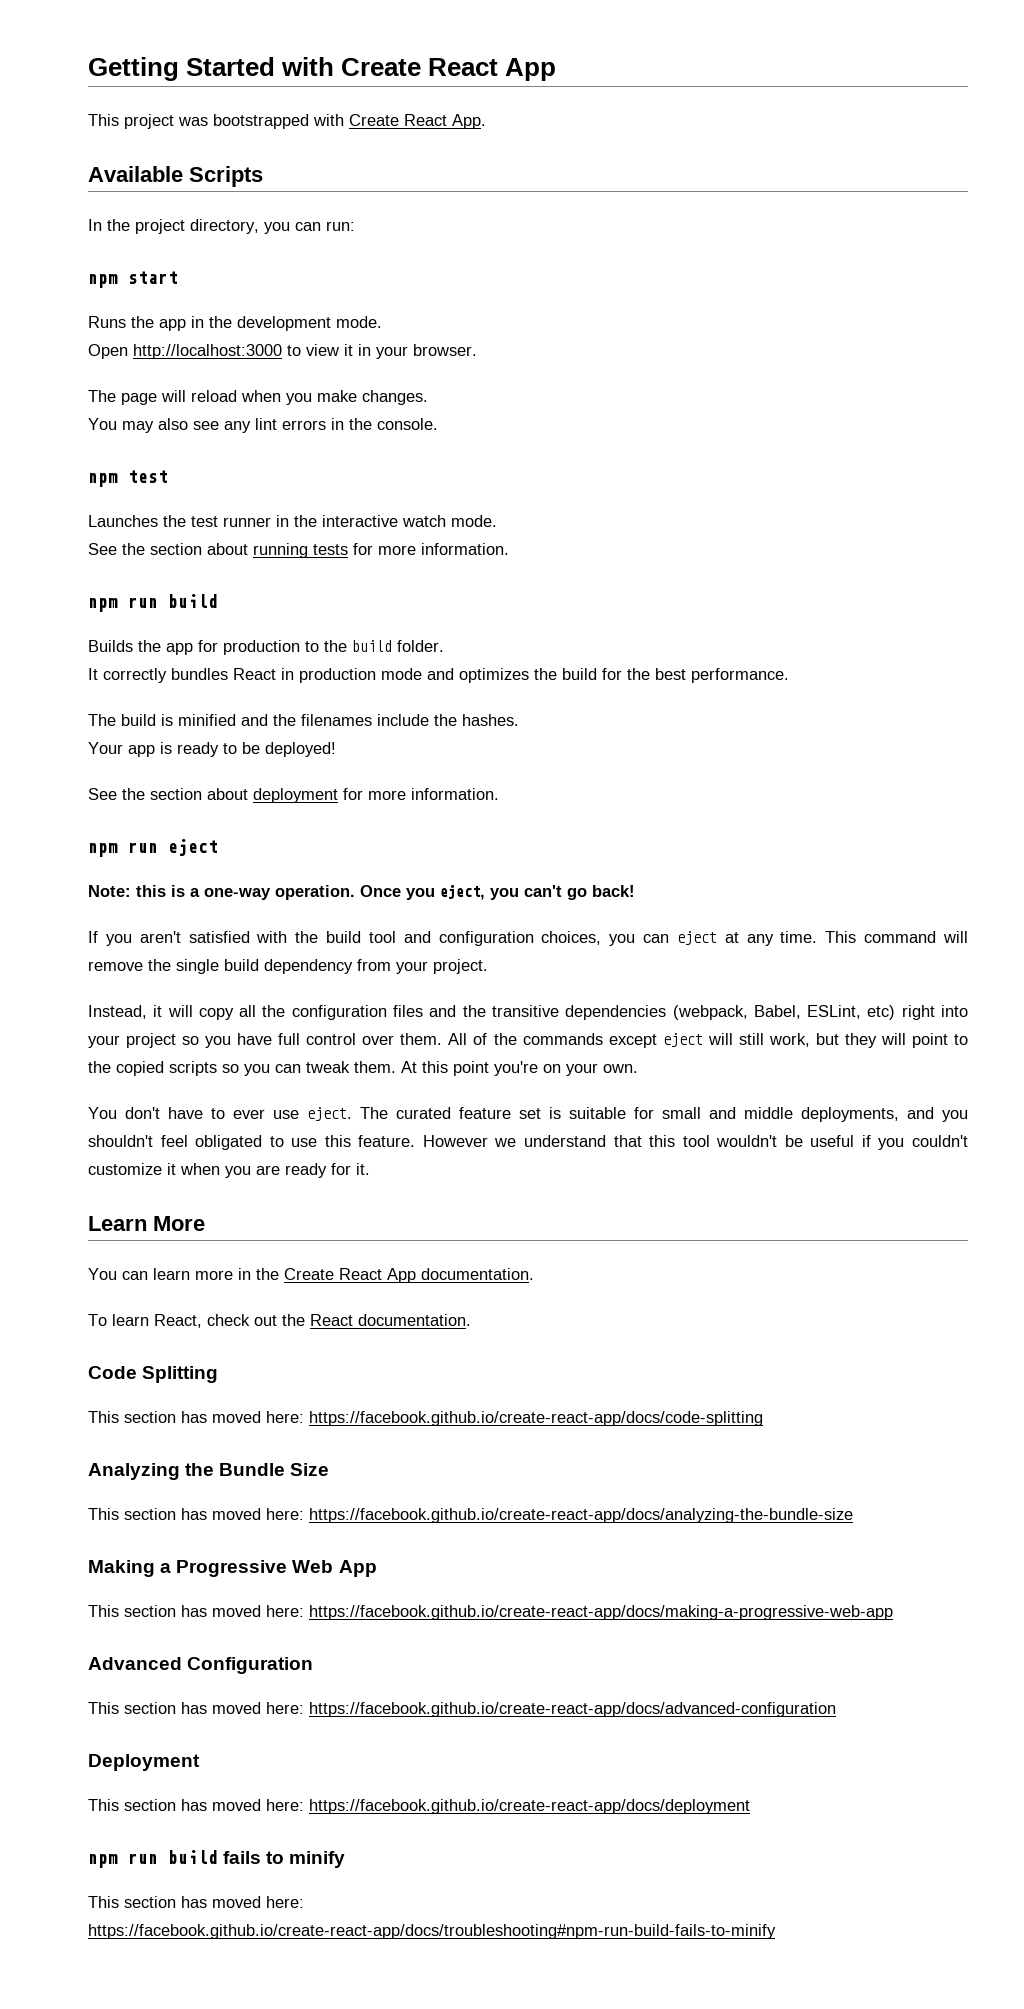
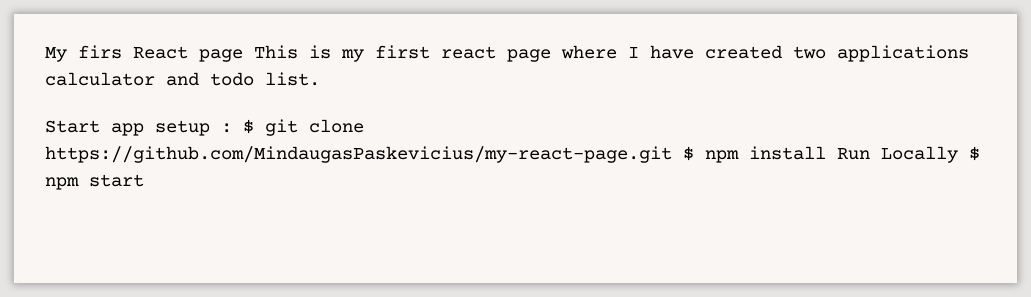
- Getting Started with Create React App
- This project was bootstrapped with Create React App.
- Available Scripts
- In the project directory, you can run:
- npm start
- Runs the app in the development mode.
- Open http://localhost:3000 to view it in your browser.
- The page will reload when you make changes.
- You may also see any lint errors in the console.
- npm test
- Launches the test runner in the interactive watch mode.
- See the section about running tests for more information.
- npm run build
- Builds the app for production to the build folder.
- It correctly bundles React in production mode and optimizes the build for the best performance.
- The build is minified and the filenames include the hashes.
- Your app is ready to be deployed!
- See the section about deployment for more information.
- npm run eject
- Note: this is a one-way operation. Once you eject, you can't go back!
- If you aren't satisfied with the build tool and configuration choices, you can eject at any time. This command will remove the single build dependency from your project.
- Instead, it will copy all the configuration files and the transitive dependencies (webpack, Babel, ESLint, etc) right into your project so you have full control over them. All of the commands except eject will still work, but they will point to the copied scripts so you can tweak them. At this point you're on your own.
- You don't have to ever use eject. The curated feature set is suitable for small and middle deployments, and you shouldn't feel obligated to use this feature. However we understand that this tool wouldn't be useful if you couldn't customize it when you are ready for it.
- Learn More
- You can learn more in the Create React App documentation.
- To learn React, check out the React documentation.
- Code Splitting
- This section has moved here: https://facebook.github.io/create-react-app/docs/code-splitting
- Analyzing the Bundle Size
- This section has moved here: https://facebook.github.io/create-react-app/docs/analyzing-the-bundle-size
- Making a Progressive Web App
- This section has moved here: https://facebook.github.io/create-react-app/docs/making-a-progressive-web-app
- Advanced Configuration
- This section has moved here: https://facebook.github.io/create-react-app/docs/advanced-configuration
- Deployment
- This section has moved here: https://facebook.github.io/create-react-app/docs/deployment
- npm run build fails to minify
- This section has moved here: https://facebook.github.io/create-react-app/docs/troubleshooting#npm-run-build-fails-to-minify
+ My firs React page This is my first react page where I have created two applications calculator and todo list.
+ Start app setup : $ git clone https://github.com/MindaugasPaskevicius/my-react-page.git $ npm install Run Locally $ npm start

